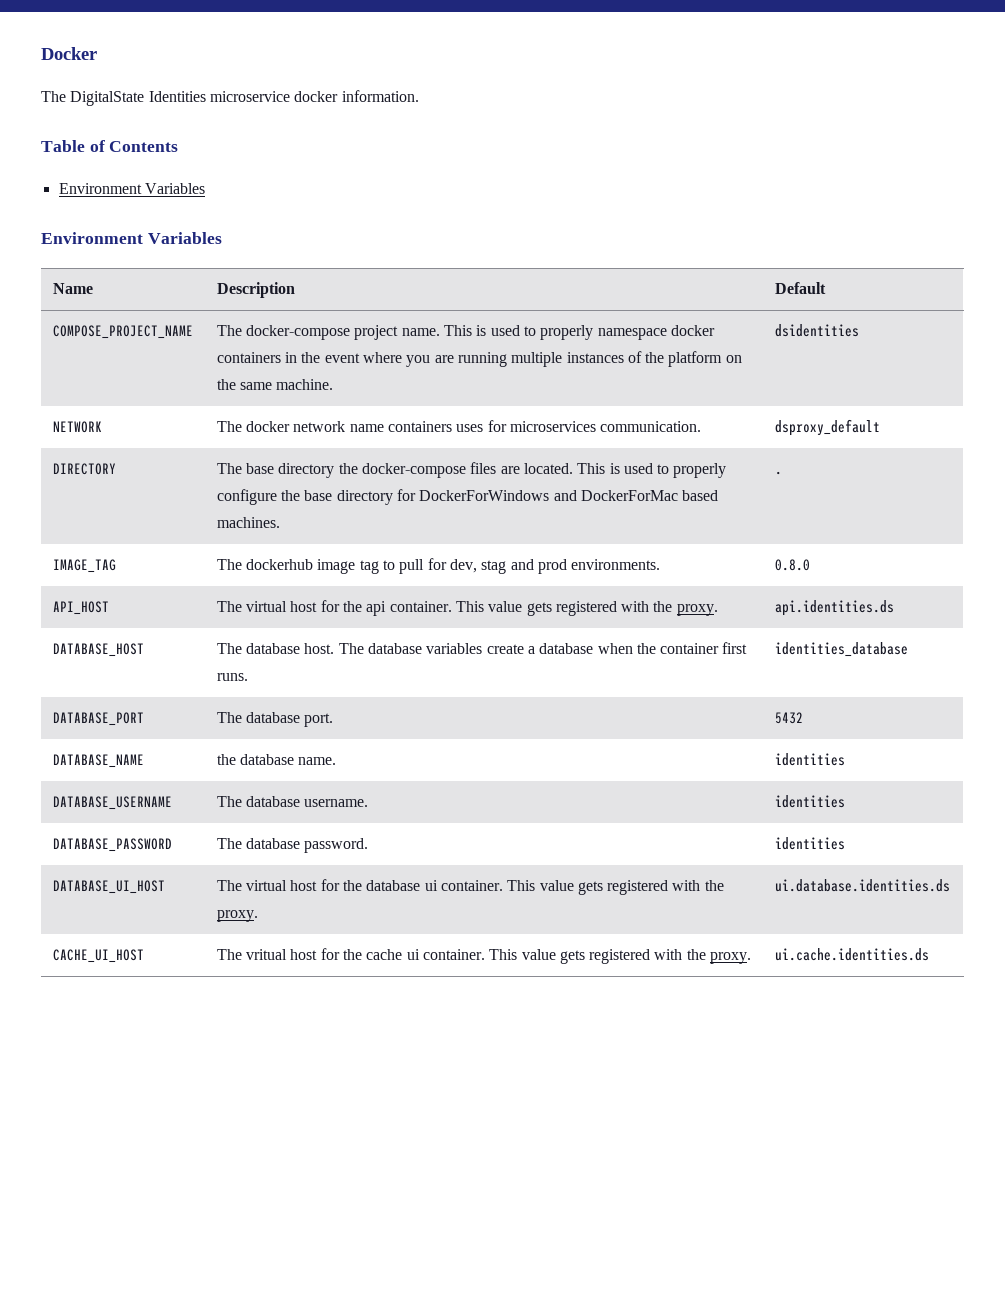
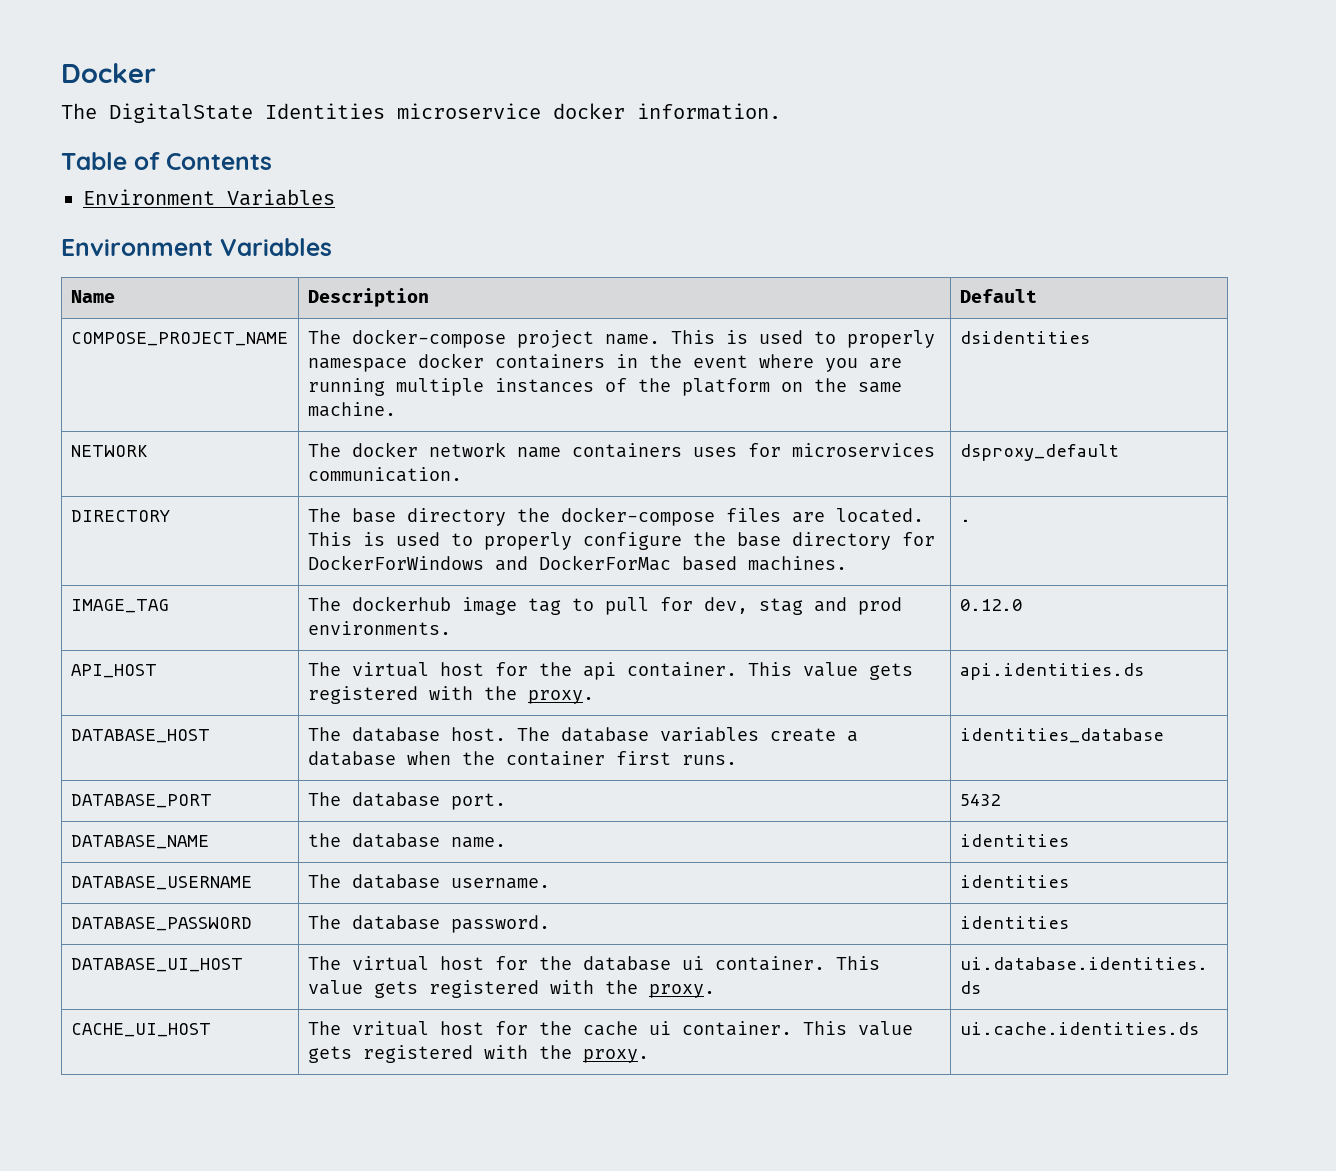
- IMAGE_TAG | The dockerhub image tag to pull for dev, stag and prod environments. | 0.8.0
+ IMAGE_TAG | The dockerhub image tag to pull for dev, stag and prod environments. | 0.12.0

